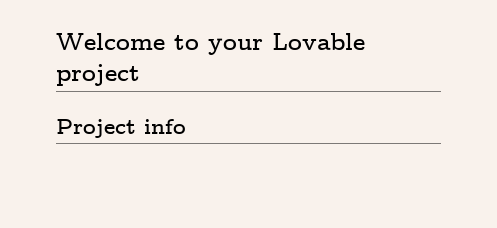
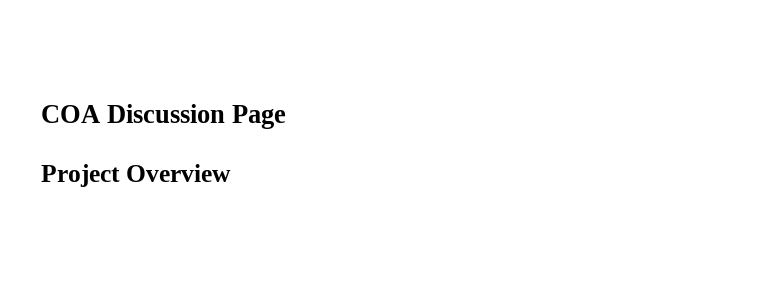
- Welcome to your Lovable project
+ COA Discussion Page
- Project info
+ Project Overview

